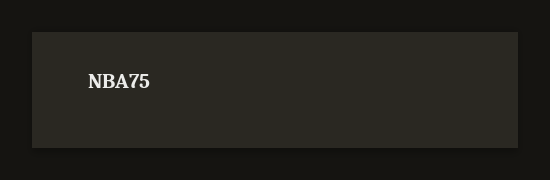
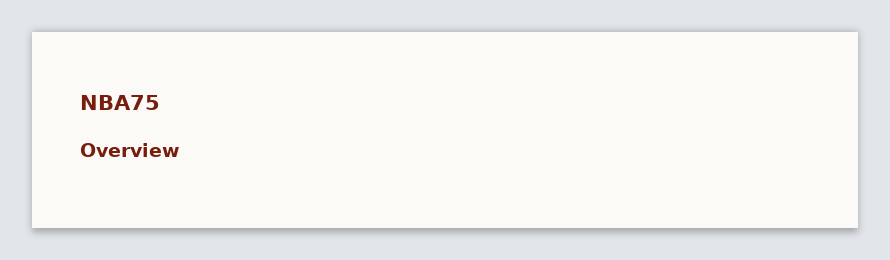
+ Overview

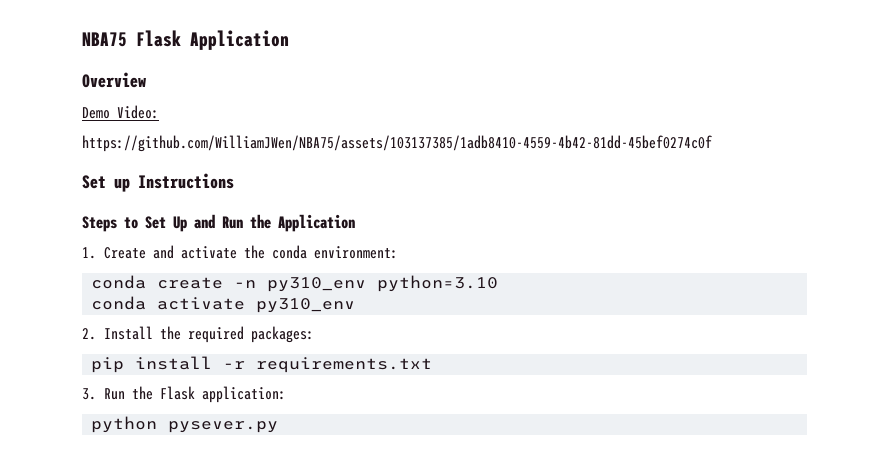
- NBA75
+ NBA75 Flask Application
+ Demo Video:
+ https://github.com/WilliamJWen/NBA75/assets/103137385/1adb8410-4559-4b42-81dd-45bef0274c0f
+ Set up Instructions
+ Steps to Set Up and Run the Application
+ 1. Create and activate the conda environment:
+ conda create -n py310_env python=3.10
+ conda activate py310_env
+ 2. Install the required packages:
+ pip install -r requirements.txt
+ 3. Run the Flask application:
+ python pysever.py

